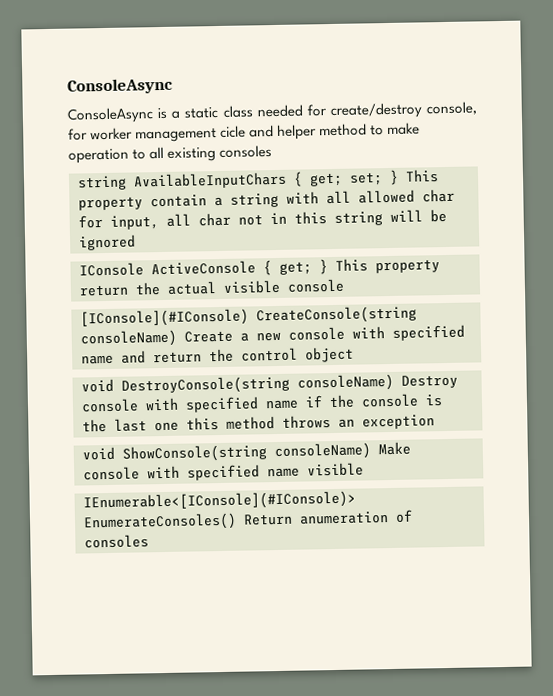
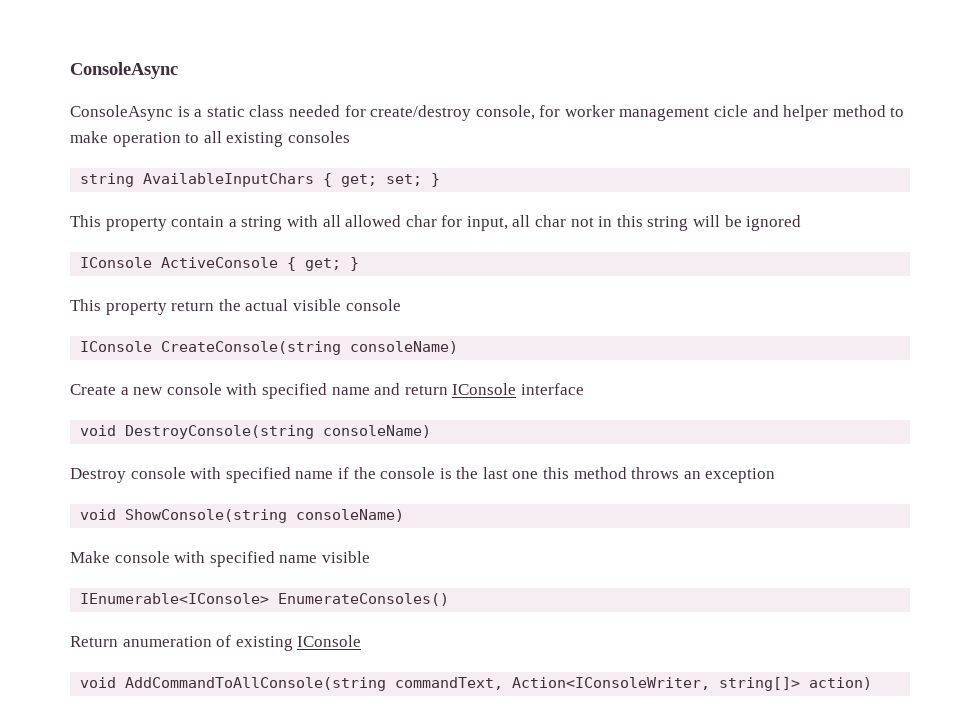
- string AvailableInputChars { get; set; } This property contain a string with all allowed char for input, all char not in this string will be ignored
+ string AvailableInputChars { get; set; }
+ This property contain a string with all allowed char for input, all char not in this string will be ignored
- IConsole ActiveConsole { get; } This property return the actual visible console
+ IConsole ActiveConsole { get; }
+ This property return the actual visible console
- [IConsole](#IConsole) CreateConsole(string consoleName) Create a new console with specified name and return the control object
+ IConsole CreateConsole(string consoleName)
+ Create a new console with specified name and return IConsole interface
- void DestroyConsole(string consoleName) Destroy console with specified name if the console is the last one this method throws an exception
+ void DestroyConsole(string consoleName)
+ Destroy console with specified name if the console is the last one this method throws an exception
- void ShowConsole(string consoleName) Make console with specified name visible
+ void ShowConsole(string consoleName)
+ Make console with specified name visible
- IEnumerable<[IConsole](#IConsole)> EnumerateConsoles() Return anumeration of consoles
+ IEnumerable<IConsole> EnumerateConsoles()
+ Return anumeration of existing IConsole
+ void AddCommandToAllConsole(string commandText, Action<IConsoleWriter, string[]> action)

